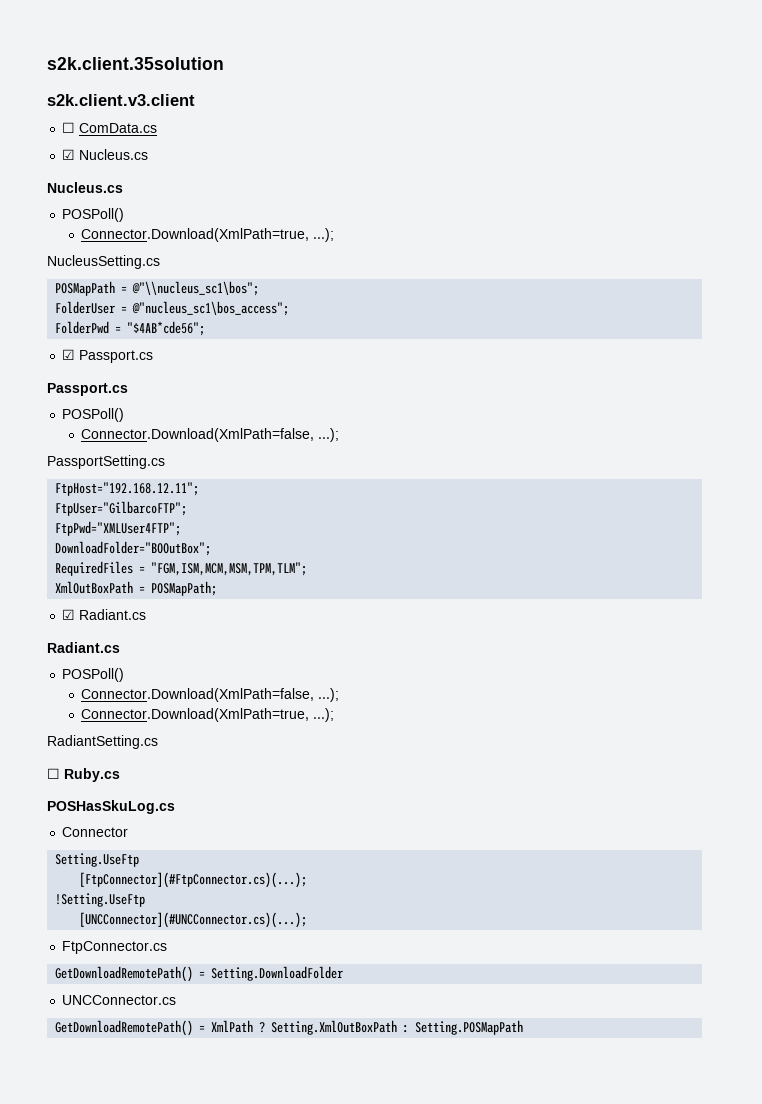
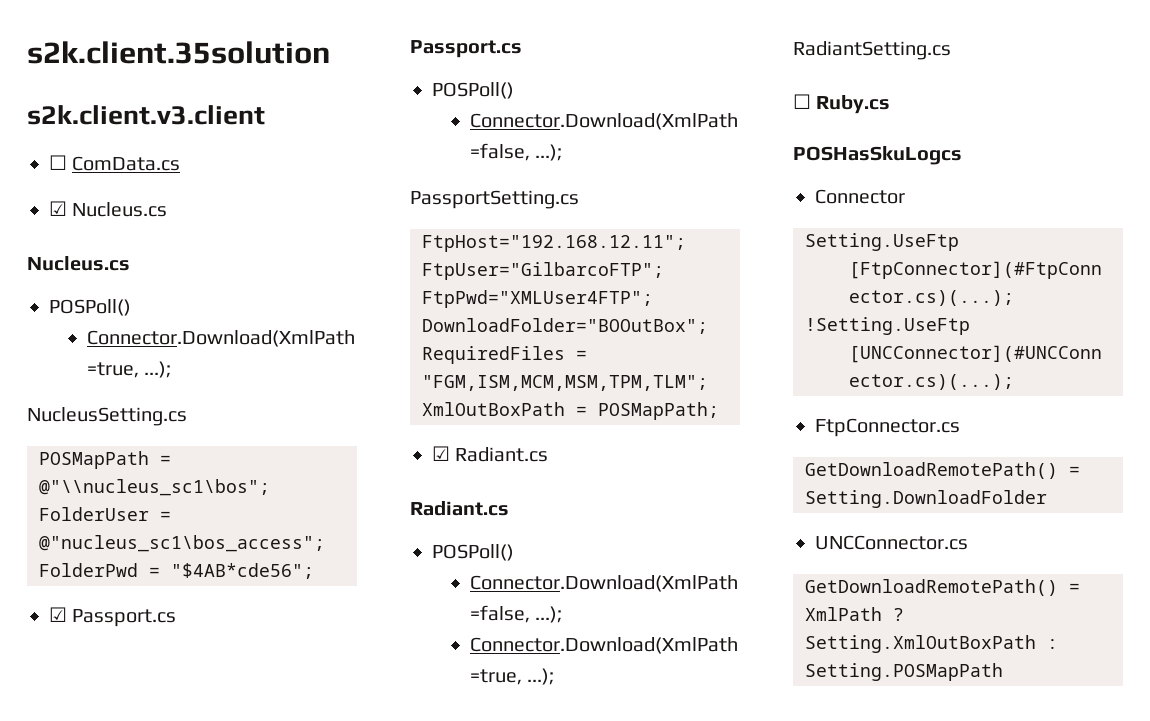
- POSHasSkuLog.cs
+ POSHasSkuLogcs

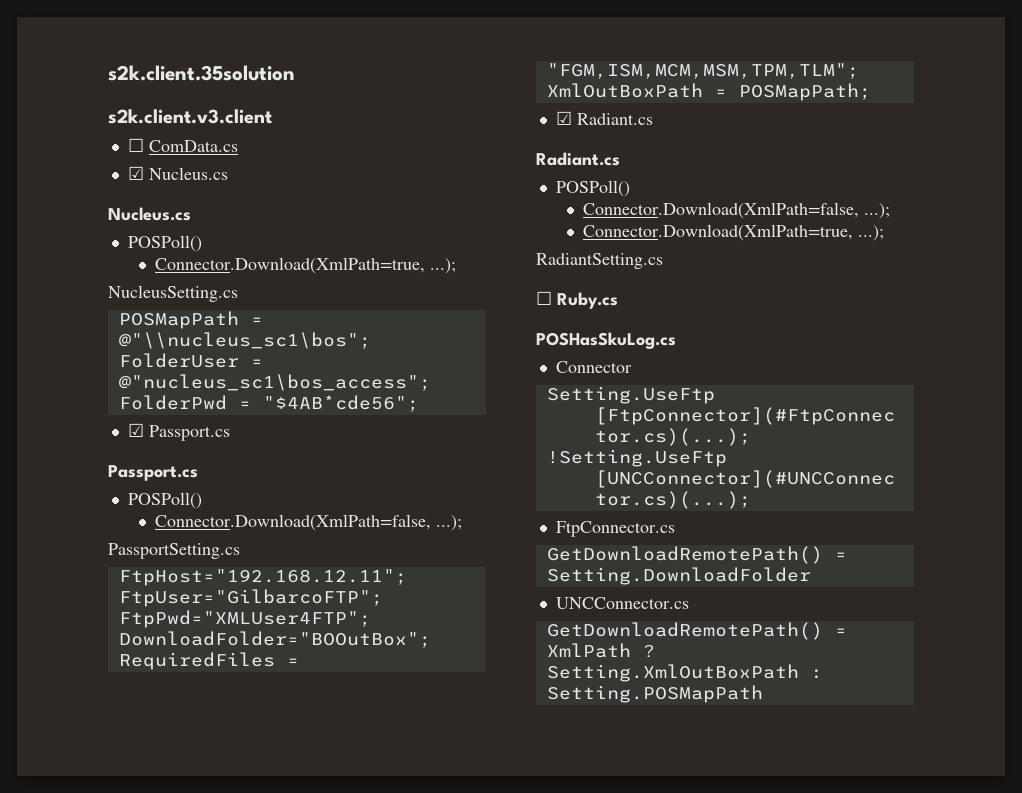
- POSHasSkuLogcs
+ POSHasSkuLog.cs

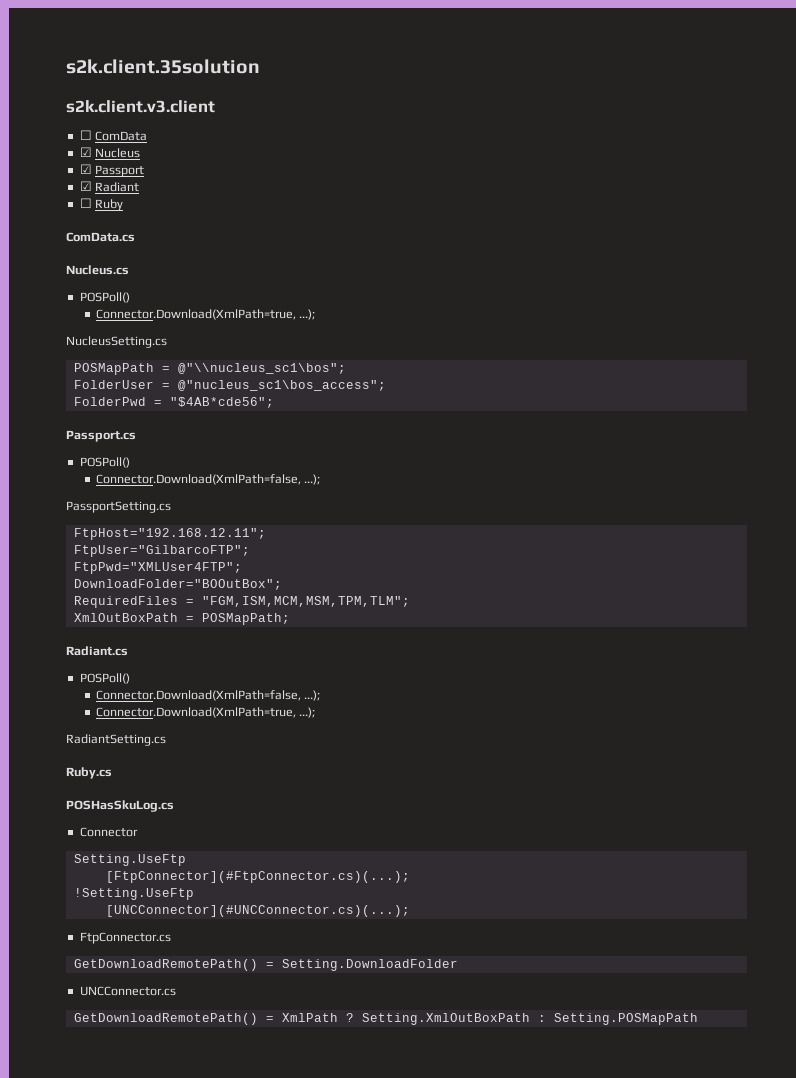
- ☐ ComData.cs
- ☑ Nucleus.cs
+ ☐ ComData
+ ☑ Nucleus
+ ☑ Passport
+ ☑ Radiant
+ ☐ Ruby
+ ComData.cs
- ☑ Passport.cs
- ☑ Radiant.cs
- ☐ Ruby.cs
+ Ruby.cs

